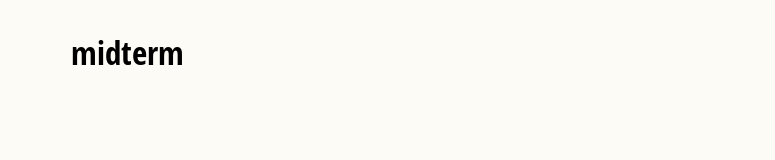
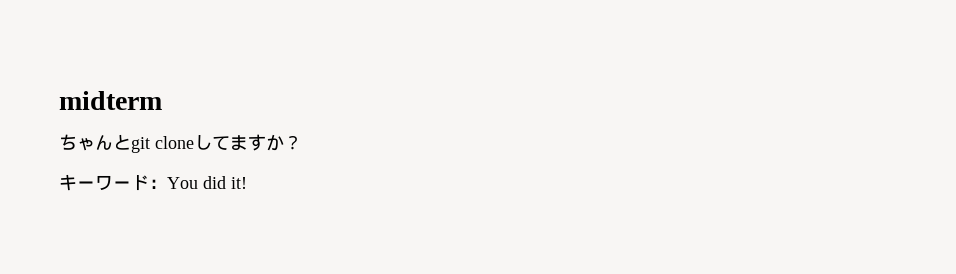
+ ちゃんとgit cloneしてますか？
+ キーワード：You did it!

